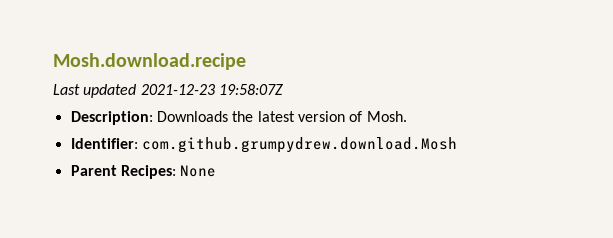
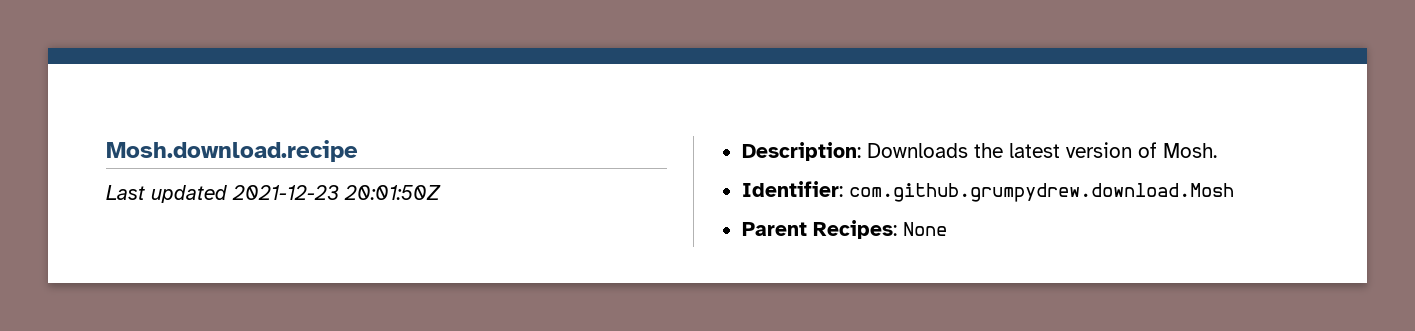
- Last updated 2021-12-23 19:58:07Z
+ Last updated 2021-12-23 20:01:50Z

